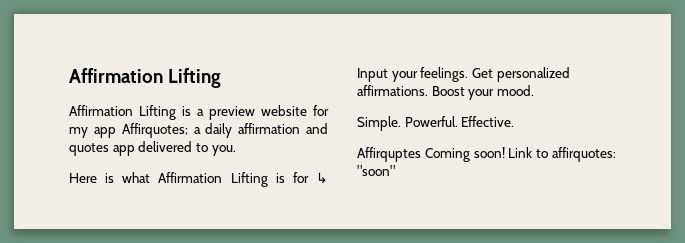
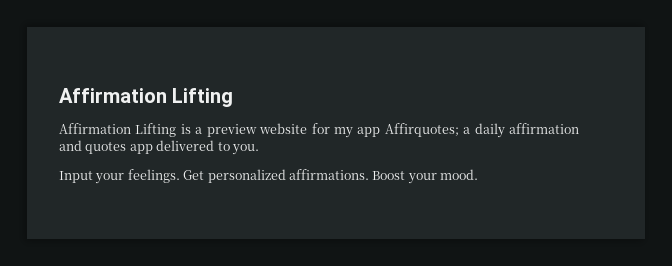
- Here is what Affirmation Lifting is for ↳ Input your feelings.
+ Input your feelings.
- Simple. Powerful. Effective.
- Affirquptes Coming soon! Link to affirquotes: "soon"

